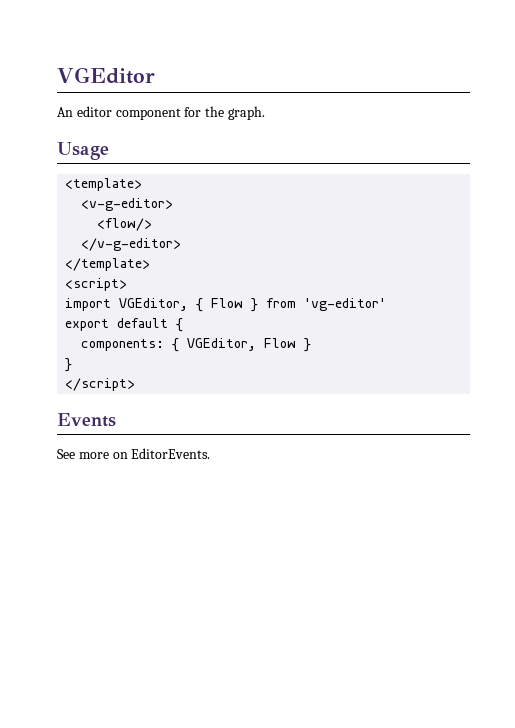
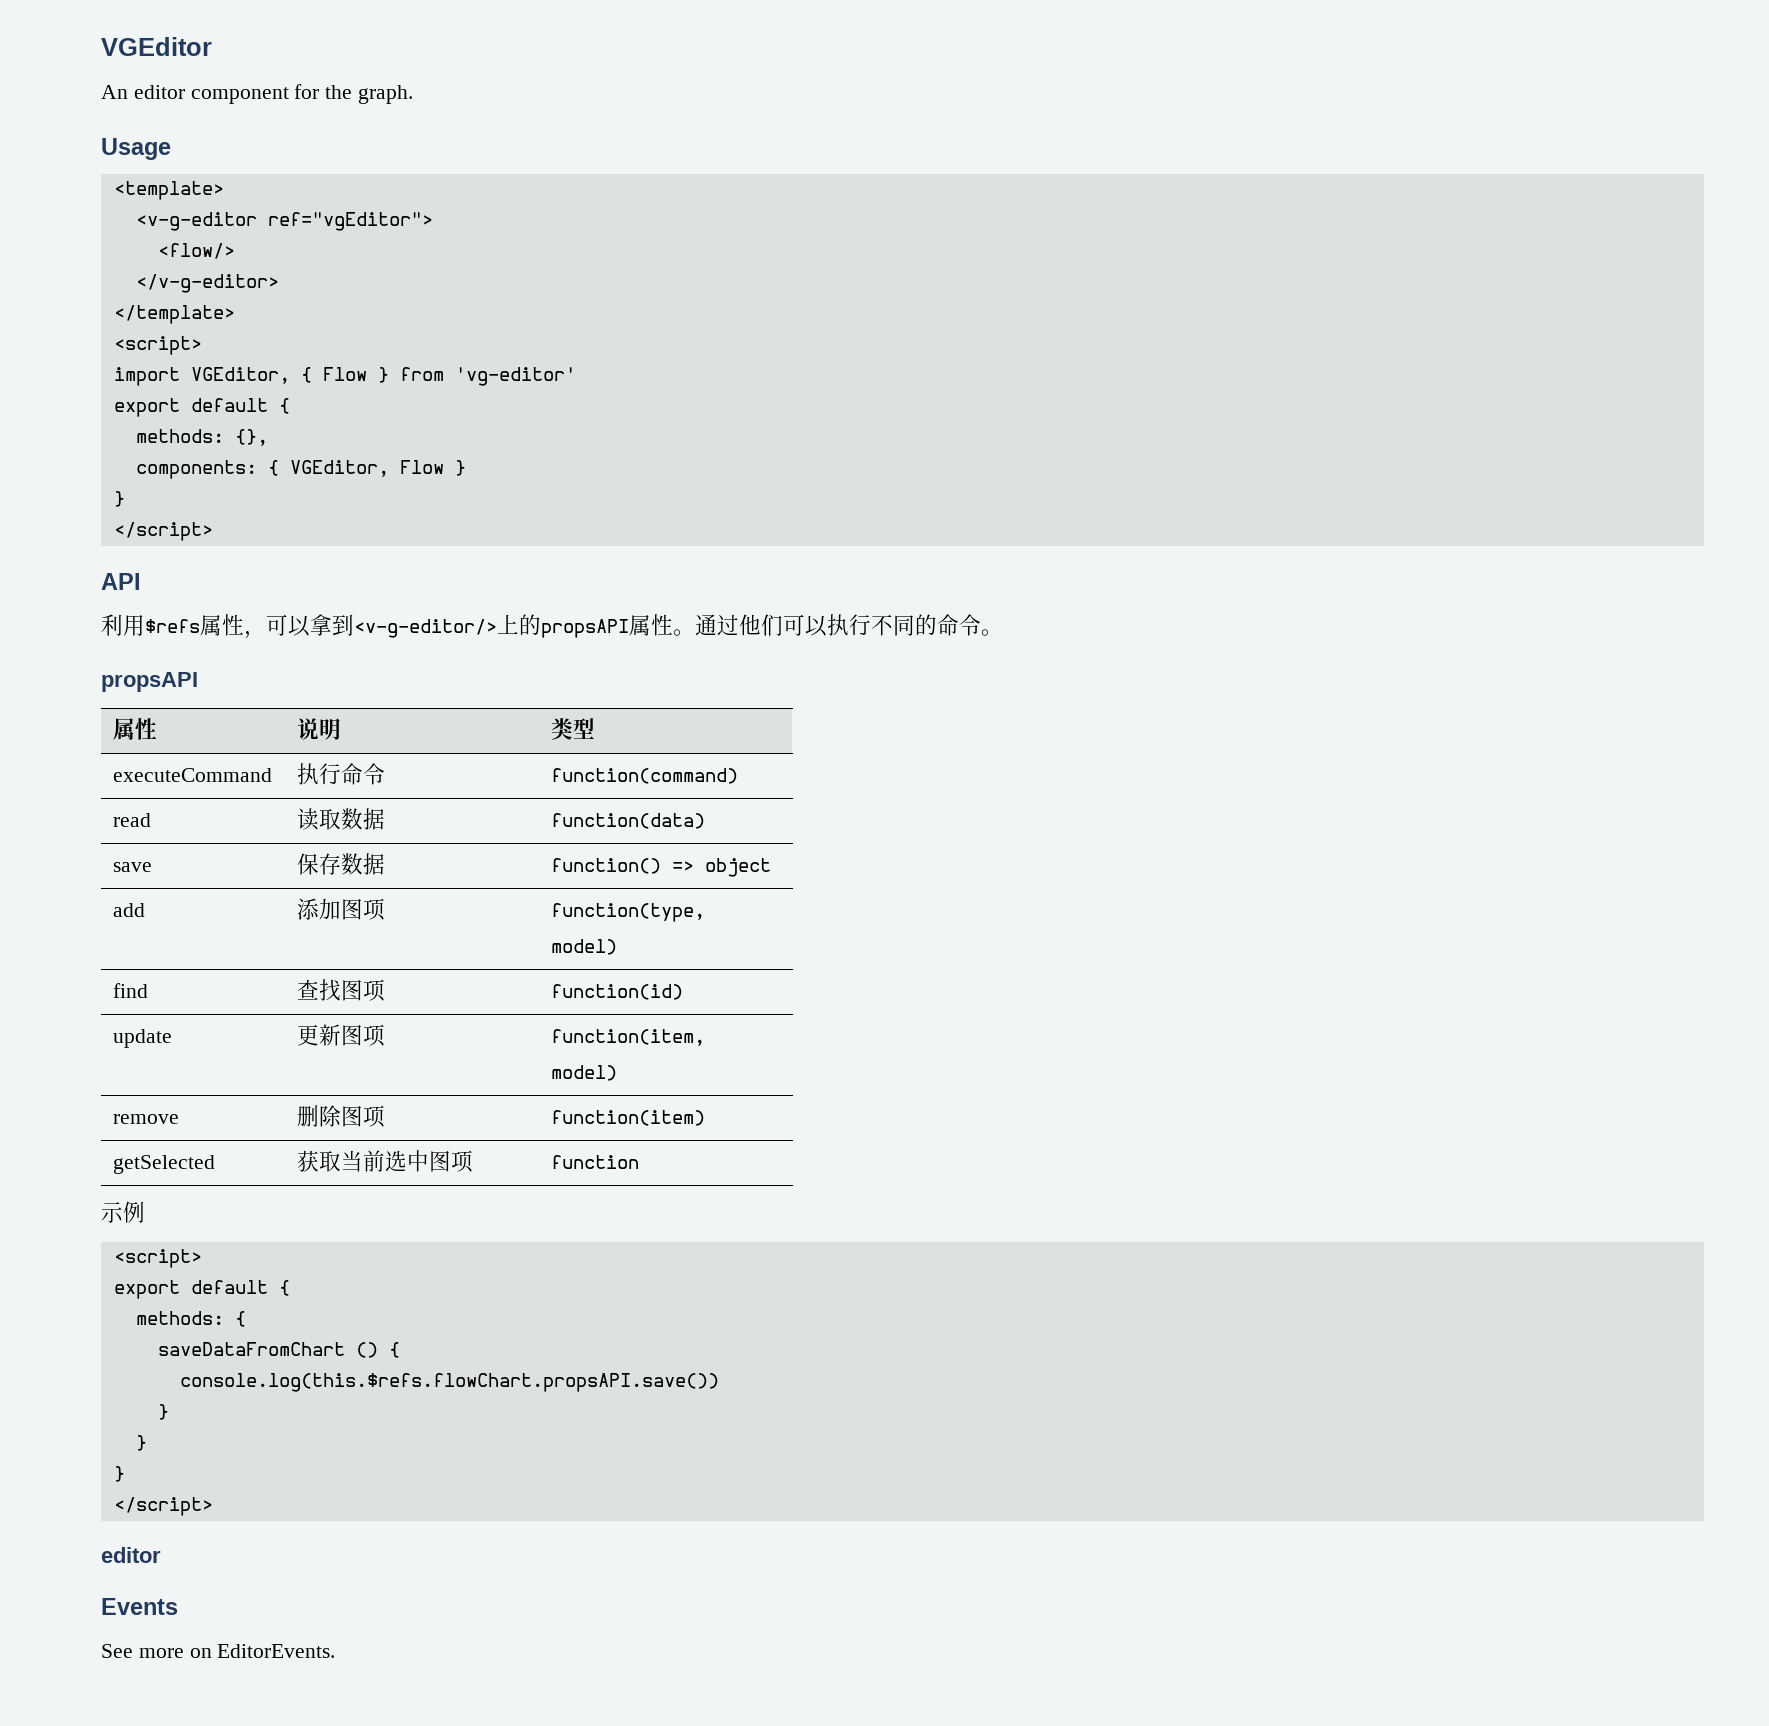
- <v-g-editor>
+ <v-g-editor ref="vgEditor">
+ methods: {},
+ API
+ 利用$refs属性，可以拿到<v-g-editor/>上的propsAPI属性。通过他们可以执行不同的命令。
+ propsAPI
+ 属性 | 说明 | 类型
+ executeCommand | 执行命令 | function(command)
+ read | 读取数据 | function(data)
+ save | 保存数据 | function() => object
+ add | 添加图项 | function(type, model)
+ find | 查找图项 | function(id)
+ update | 更新图项 | function(item, model)
+ remove | 删除图项 | function(item)
+ getSelected | 获取当前选中图项 | function
+ 示例
+ <script>
+ export default {
+ methods: {
+ saveDataFromChart () {
+ console.log(this.$refs.flowChart.propsAPI.save())
+ }
+ }
+ }
+ </script>
+ editor

